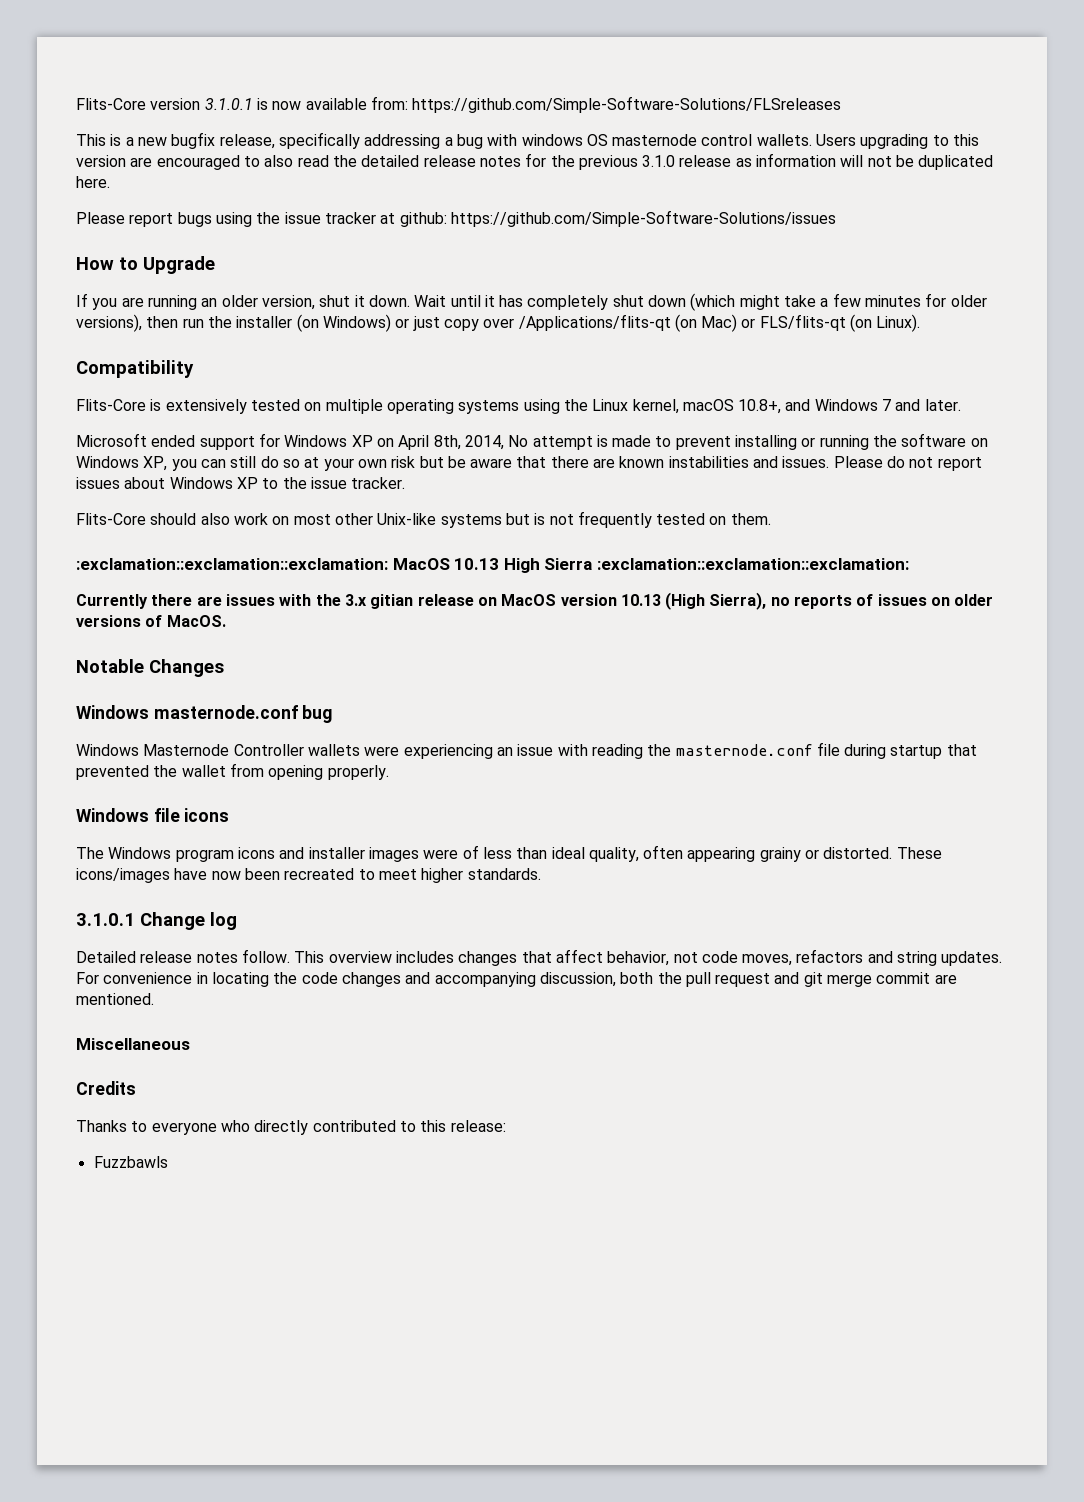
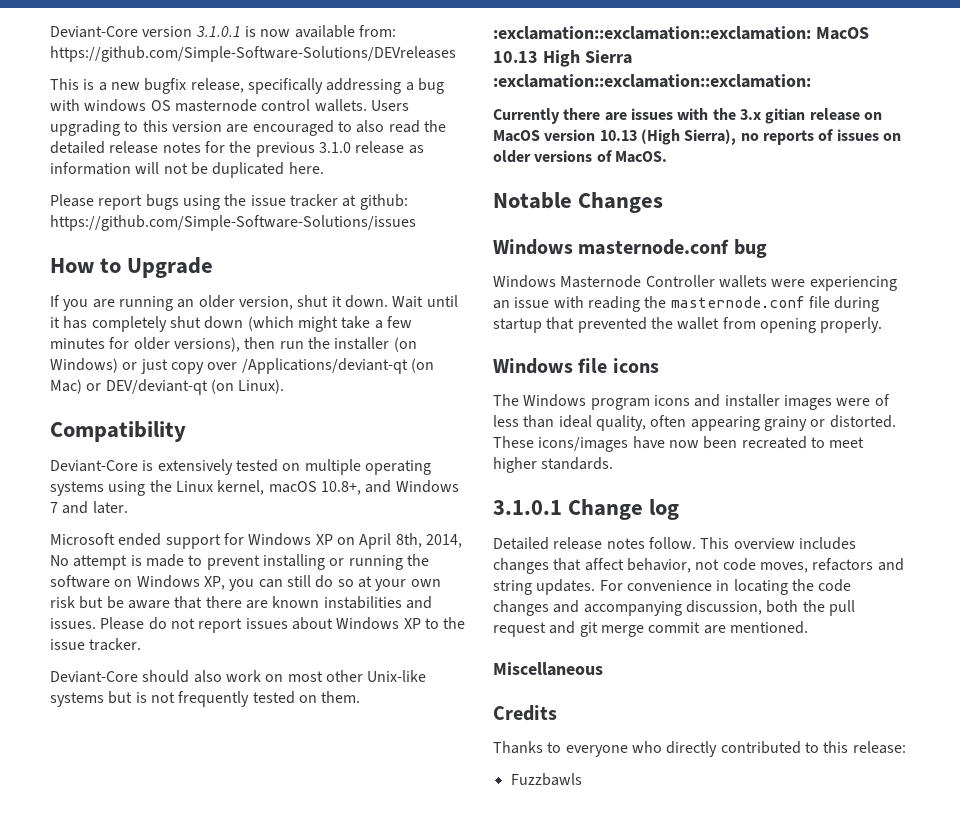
- Flits-Core version 3.1.0.1 is now available from: https://github.com/Simple-Software-Solutions/FLSreleases
+ Deviant-Core version 3.1.0.1 is now available from: https://github.com/Simple-Software-Solutions/DEVreleases
- Wait until it has completely shut down (which might take a few minutes for older versions), then run the installer (on Windows) or just copy over /Applications/flits-qt (on Mac) or FLS/flits-qt (on Linux).
+ Wait until it has completely shut down (which might take a few minutes for older versions), then run the installer (on Windows) or just copy over /Applications/deviant-qt (on Mac) or DEV/deviant-qt (on Linux).
- Flits-Core is extensively tested on multiple operating systems using the Linux kernel, macOS 10.8+, and Windows 7 and later.
+ Deviant-Core is extensively tested on multiple operating systems using the Linux kernel, macOS 10.8+, and Windows 7 and later.
- Flits-Core should also work on most other Unix-like systems but is not frequently tested on them.
+ Deviant-Core should also work on most other Unix-like systems but is not frequently tested on them.

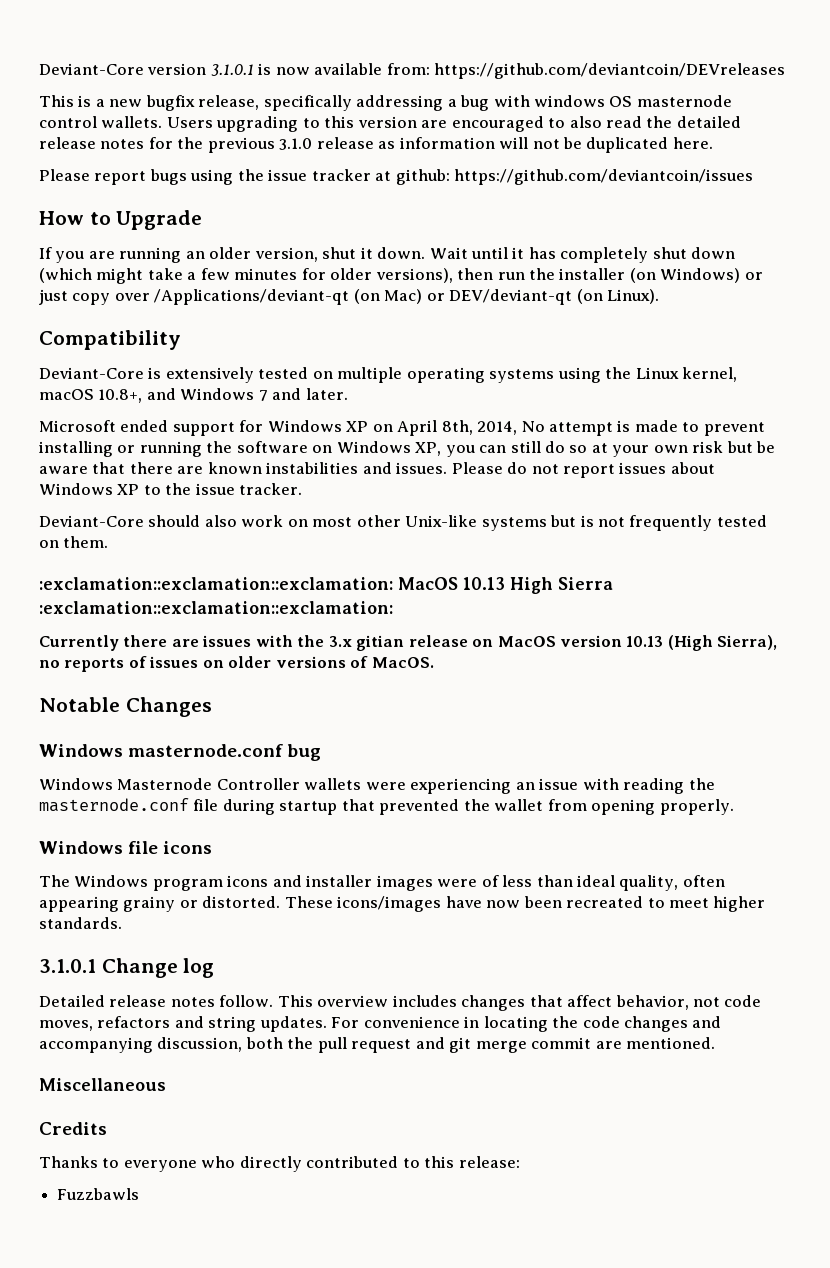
- Deviant-Core version 3.1.0.1 is now available from: https://github.com/Simple-Software-Solutions/DEVreleases
+ Deviant-Core version 3.1.0.1 is now available from: https://github.com/deviantcoin/DEVreleases
- Please report bugs using the issue tracker at github: https://github.com/Simple-Software-Solutions/issues
+ Please report bugs using the issue tracker at github: https://github.com/deviantcoin/issues

